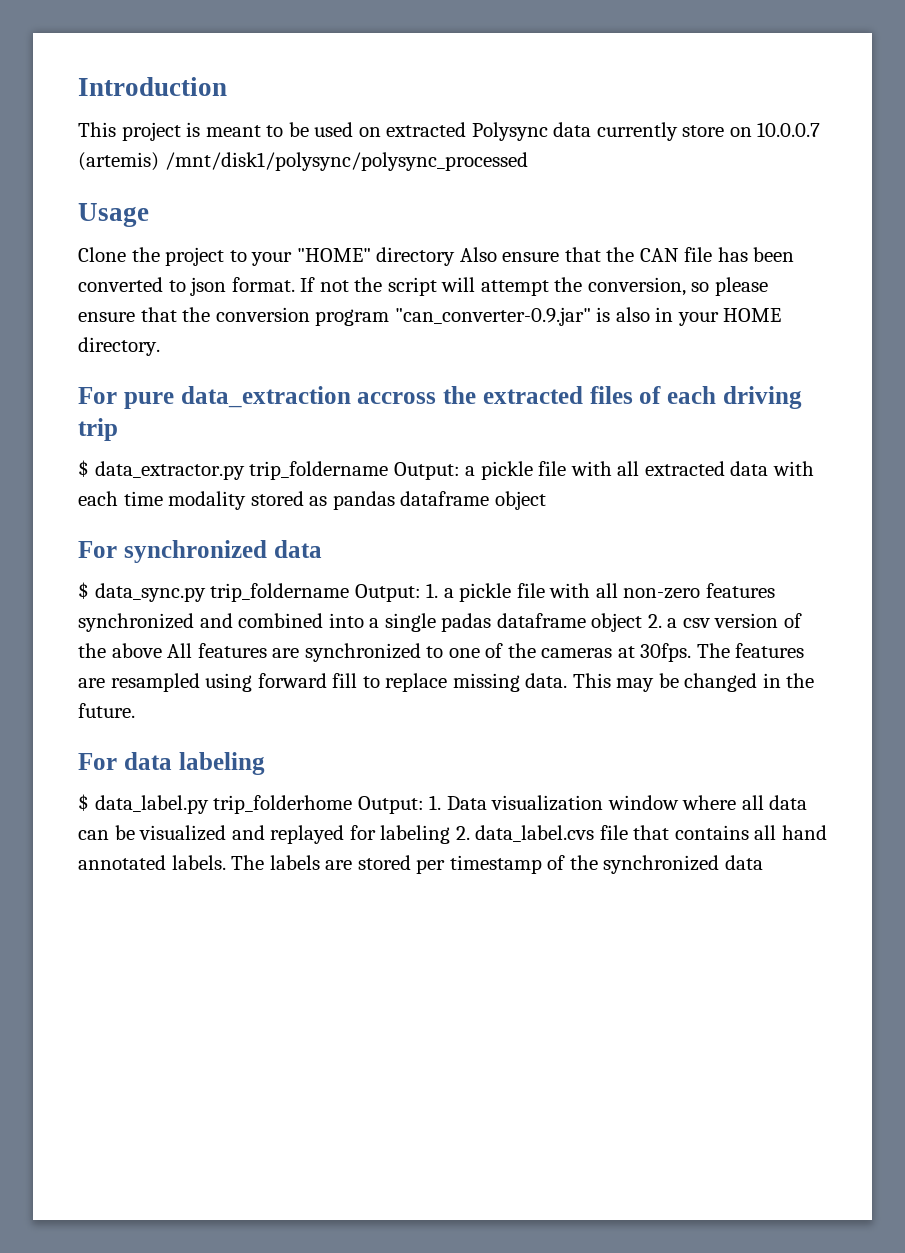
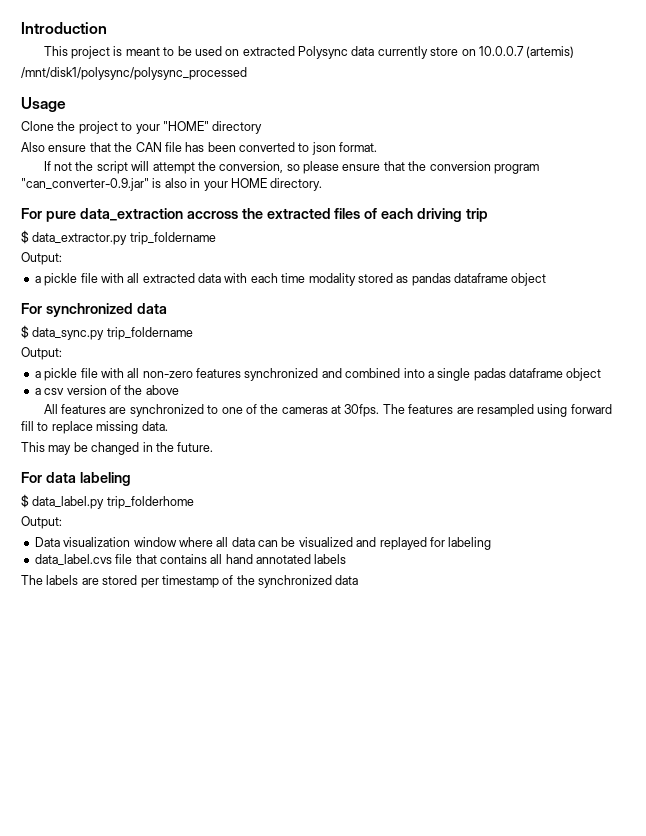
- This project is meant to be used on extracted Polysync data currently store on 10.0.0.7 (artemis) /mnt/disk1/polysync/polysync_processed
+ This project is meant to be used on extracted Polysync data currently store on 10.0.0.7 (artemis)
+ /mnt/disk1/polysync/polysync_processed
- Clone the project to your "HOME" directory Also ensure that the CAN file has been converted to json format. If not the script will attempt the conversion, so please ensure that the conversion program "can_converter-0.9.jar" is also in your HOME directory.
+ Clone the project to your "HOME" directory
+ Also ensure that the CAN file has been converted to json format.
+ If not the script will attempt the conversion, so please ensure that the conversion program "can_converter-0.9.jar" is also in your HOME directory.
- $ data_extractor.py trip_foldername Output: a pickle file with all extracted data with each time modality stored as pandas dataframe object
+ $ data_extractor.py trip_foldername
+ Output:
+ a pickle file with all extracted data with each time modality stored as pandas dataframe object
- $ data_sync.py trip_foldername Output: 1. a pickle file with all non-zero features synchronized and combined into a single padas dataframe object 2. a csv version of the above All features are synchronized to one of the cameras at 30fps.
+ $ data_sync.py trip_foldername
+ Output:
+ a pickle file with all non-zero features synchronized and combined into a single padas dataframe object
+ a csv version of the above
+ All features are synchronized to one of the cameras at 30fps.
- The features are resampled using forward fill to replace missing data. This may be changed in the future.
+ The features are resampled using forward fill to replace missing data.
+ This may be changed in the future.
- $ data_label.py trip_folderhome Output: 1. Data visualization window where all data can be visualized and replayed for labeling 2. data_label.cvs file that contains all hand annotated labels. The labels are stored per timestamp of the synchronized data
+ $ data_label.py trip_folderhome
+ Output:
+ Data visualization window where all data can be visualized and replayed for labeling
+ data_label.cvs file that contains all hand annotated labels
+ The labels are stored per timestamp of the synchronized data

